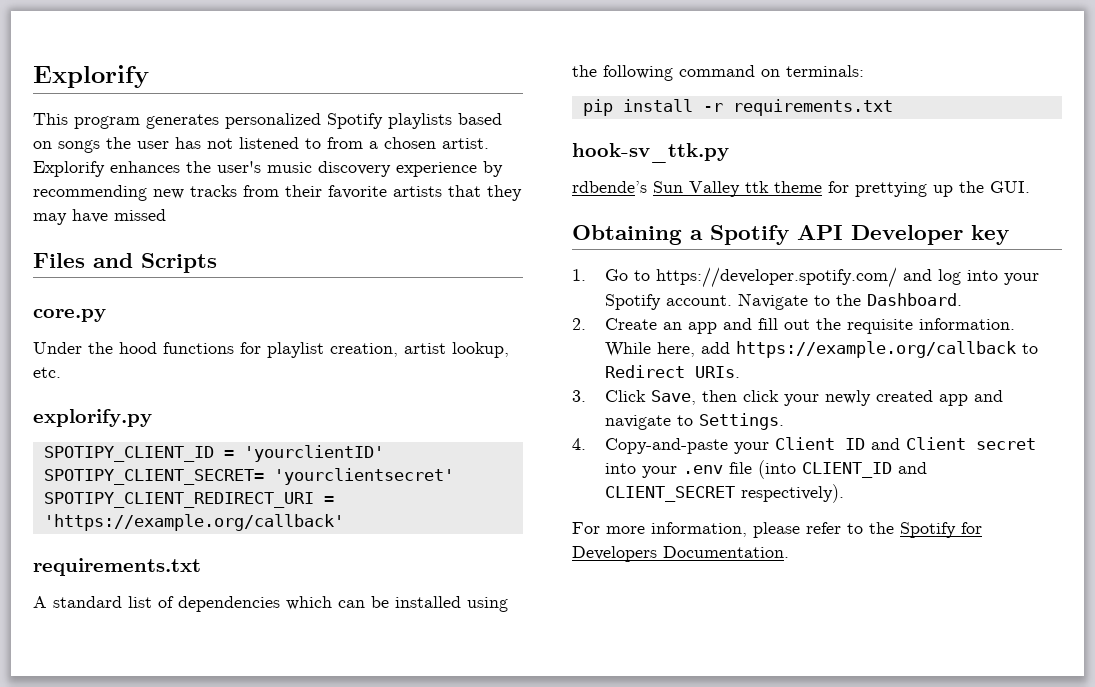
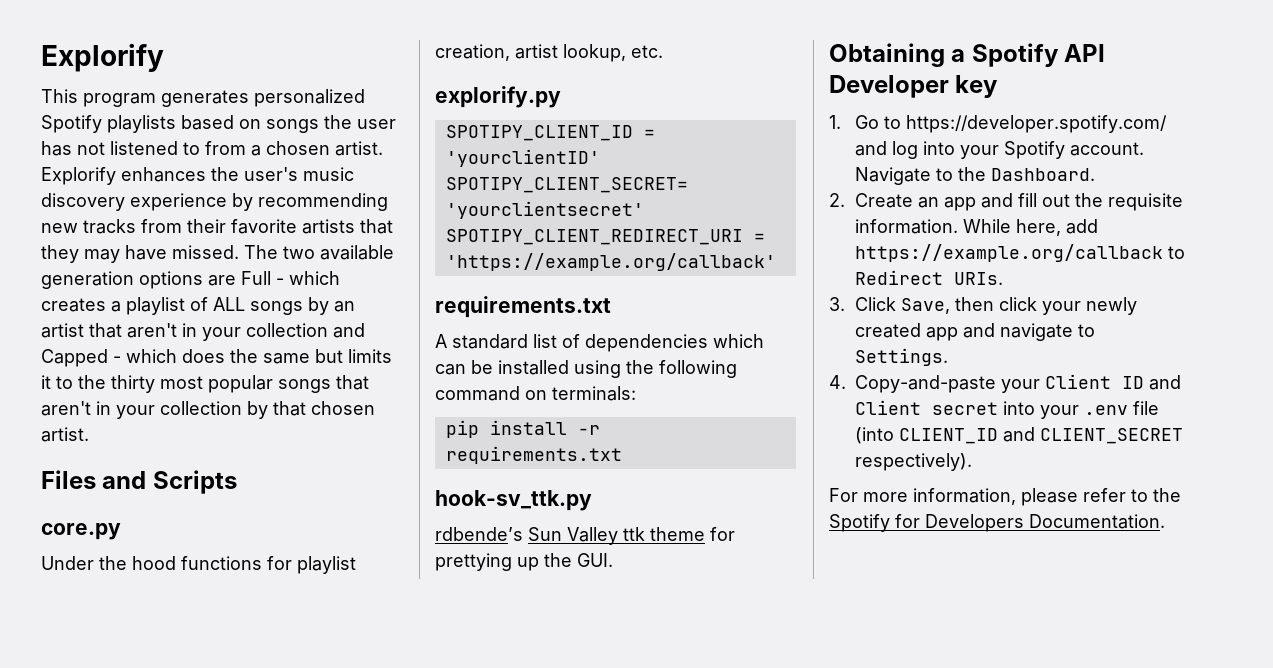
- Explorify enhances the user's music discovery experience by recommending new tracks from their favorite artists that they may have missed
+ Explorify enhances the user's music discovery experience by recommending new tracks from their favorite artists that they may have missed. The two available generation options are Full - which creates a playlist of ALL songs by an artist that aren't in your collection and Capped - which does the same but limits it to the thirty most popular songs that aren't in your collection by that chosen artist.

